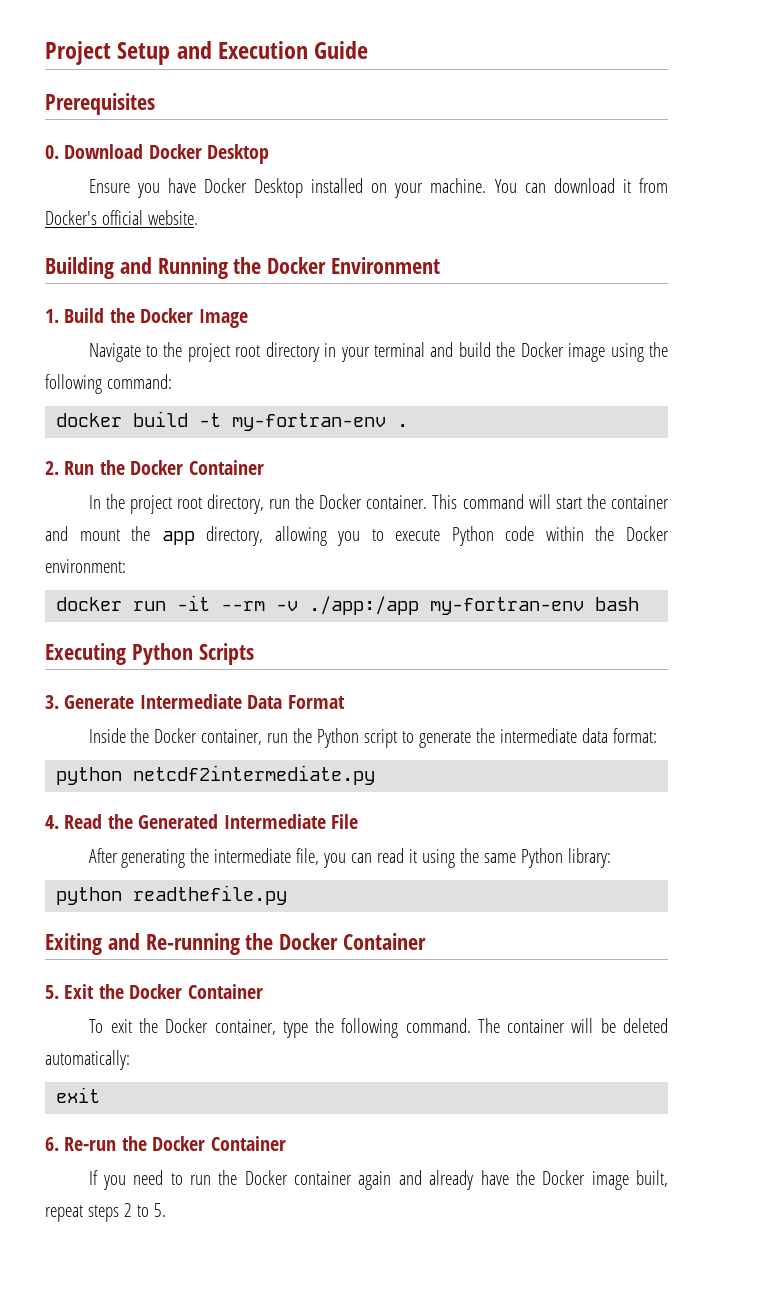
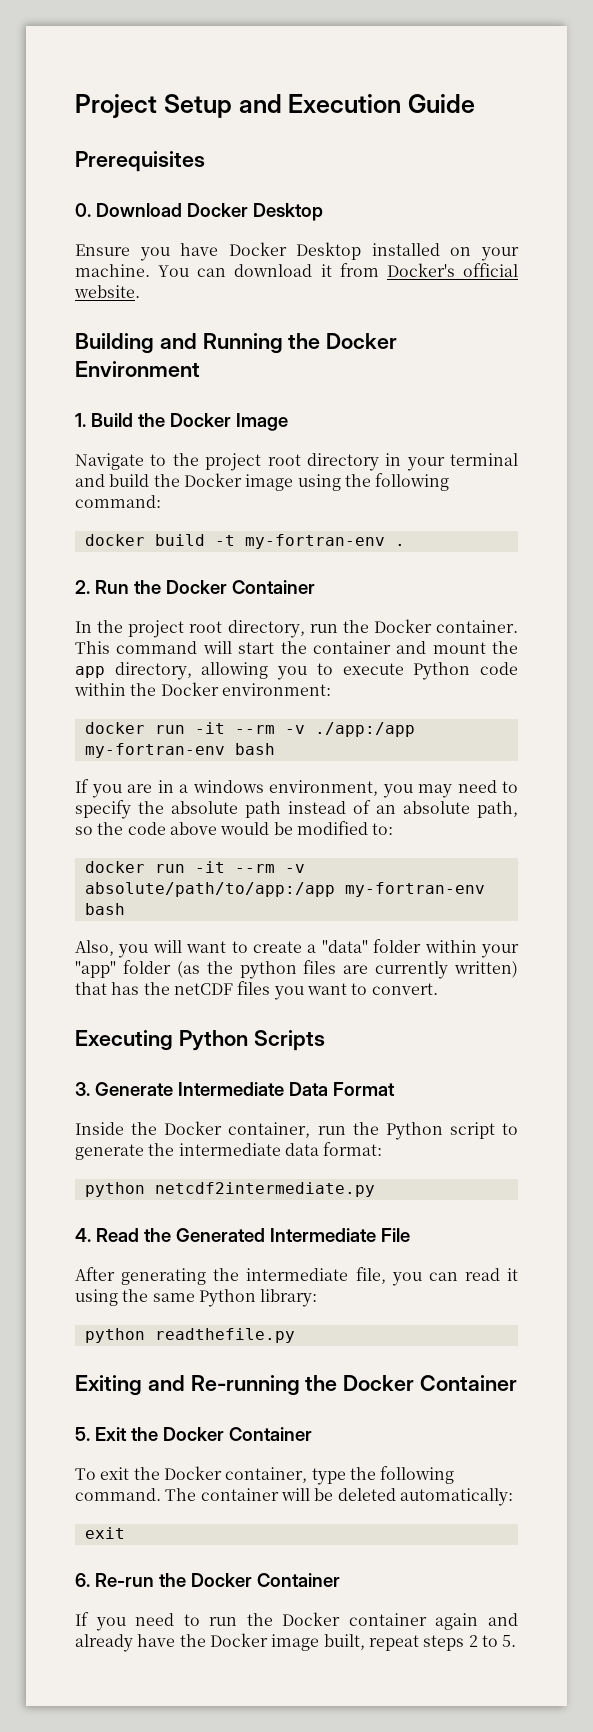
+ If you are in a windows environment, you may need to specify the absolute path instead of an absolute path, so the code above would be modified to:
+ docker run -it --rm -v absolute/path/to/app:/app my-fortran-env bash
+ Also, you will want to create a "data" folder within your "app" folder (as the python files are currently written) that has the netCDF files you want to convert.

